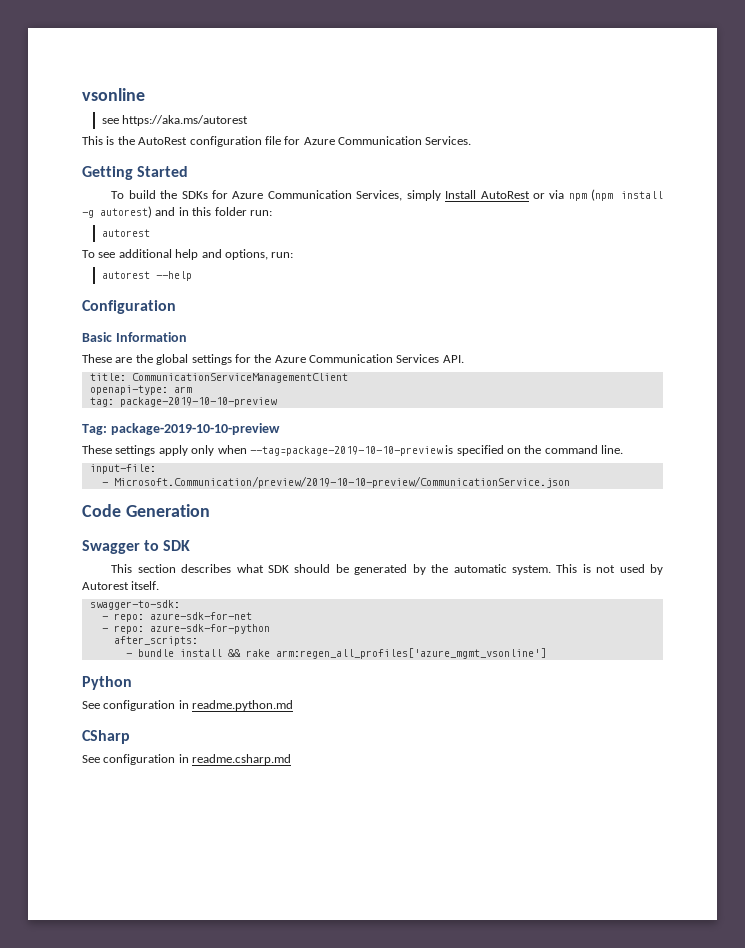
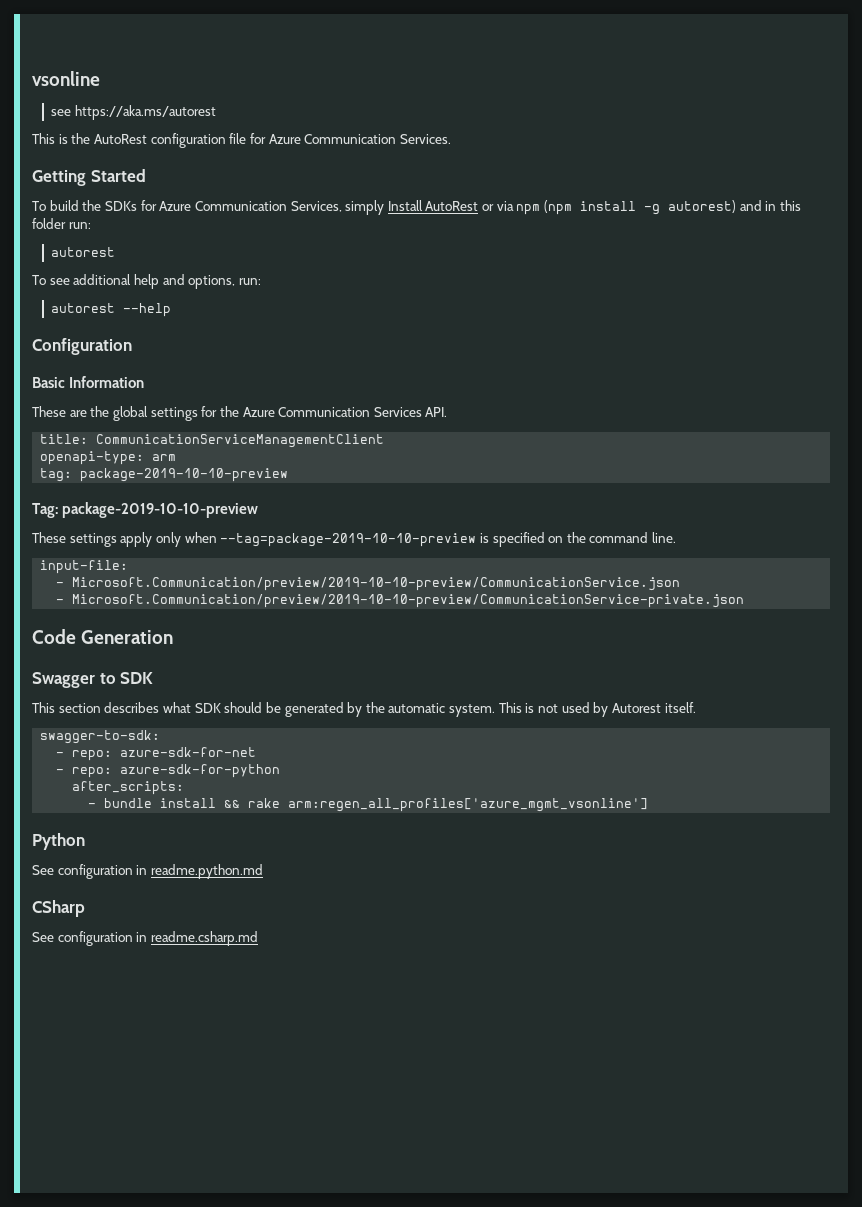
+ - Microsoft.Communication/preview/2019-10-10-preview/CommunicationService-private.json

